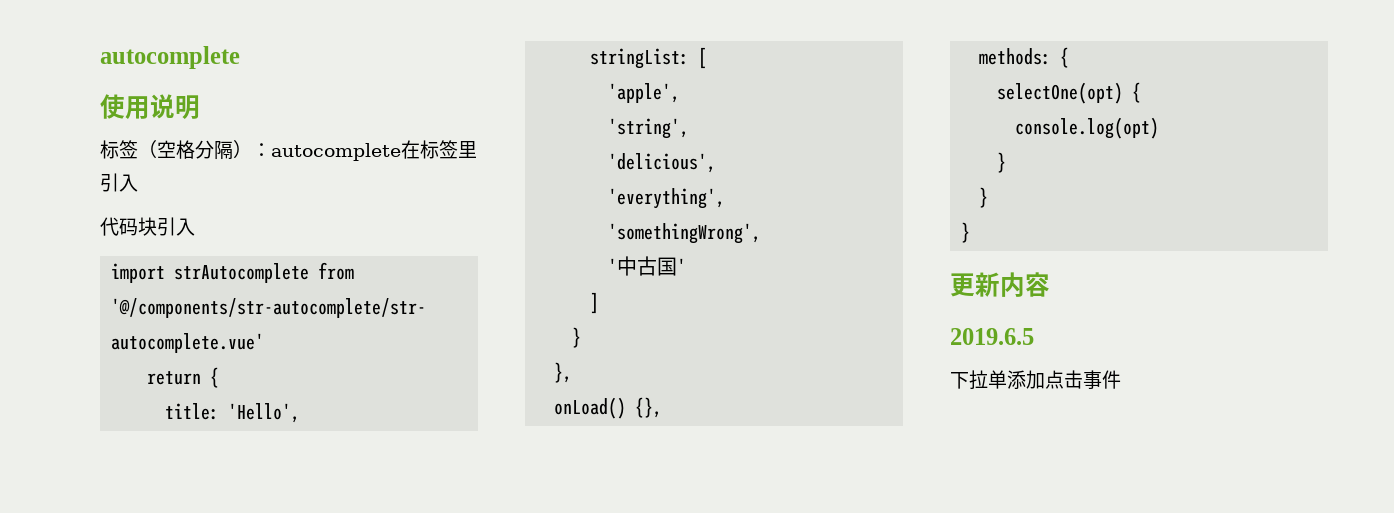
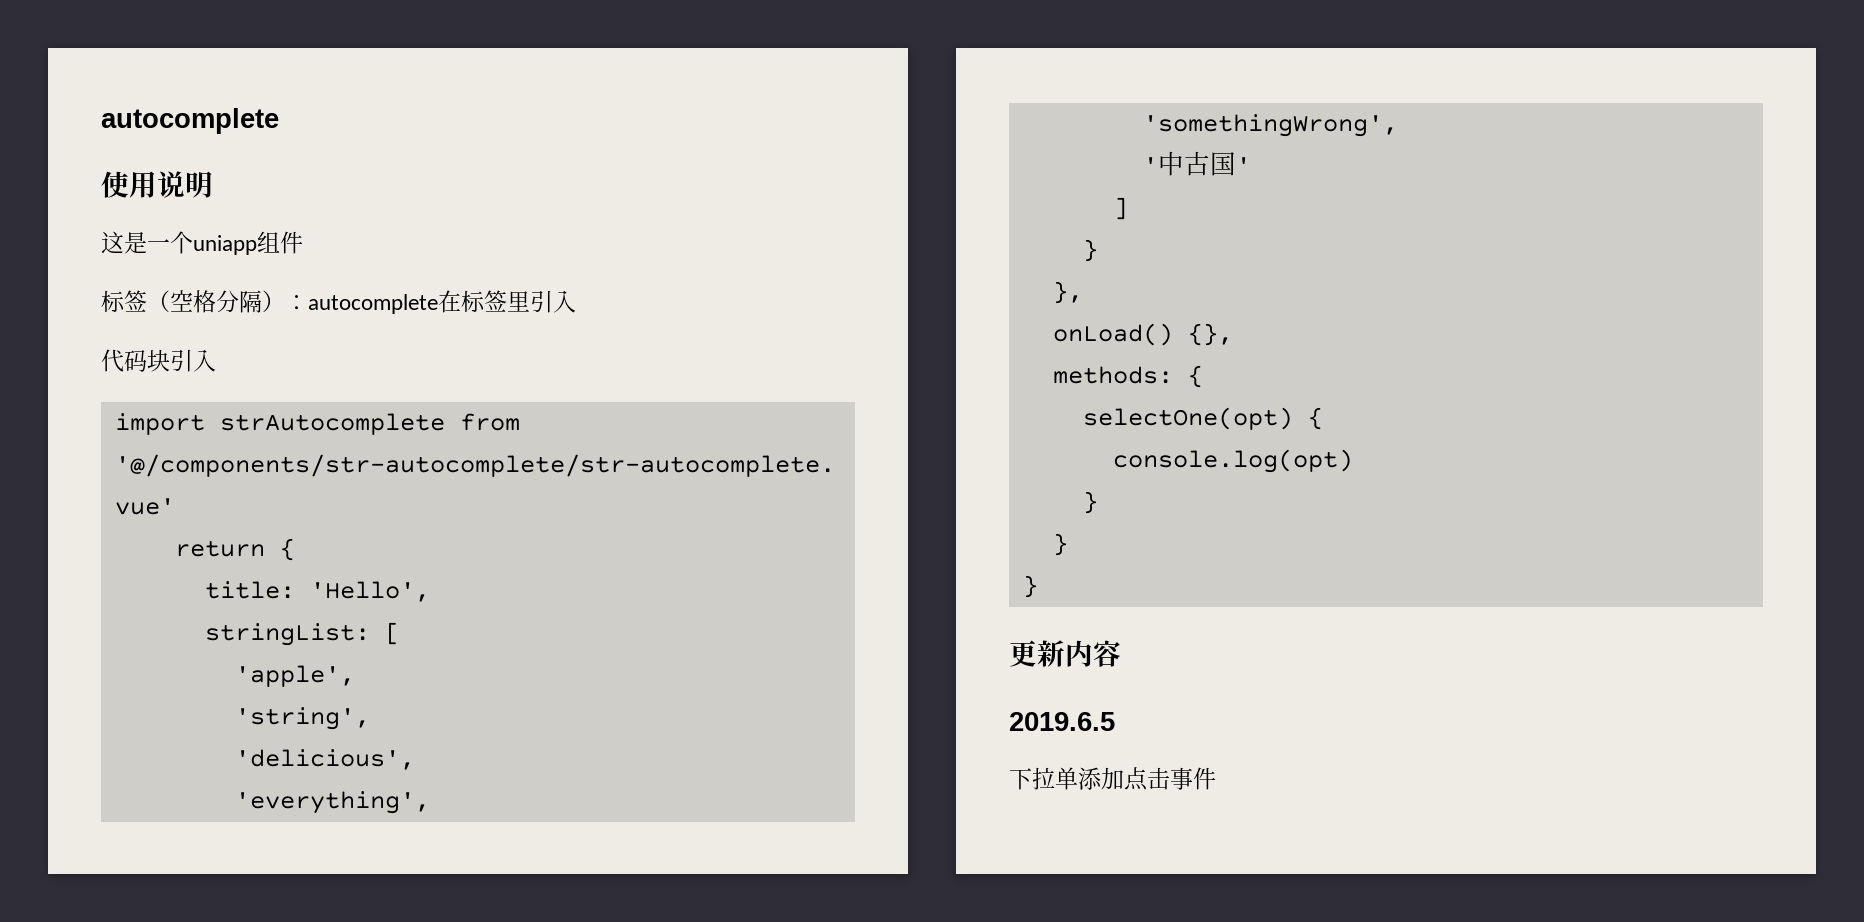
+ 这是一个uniapp组件

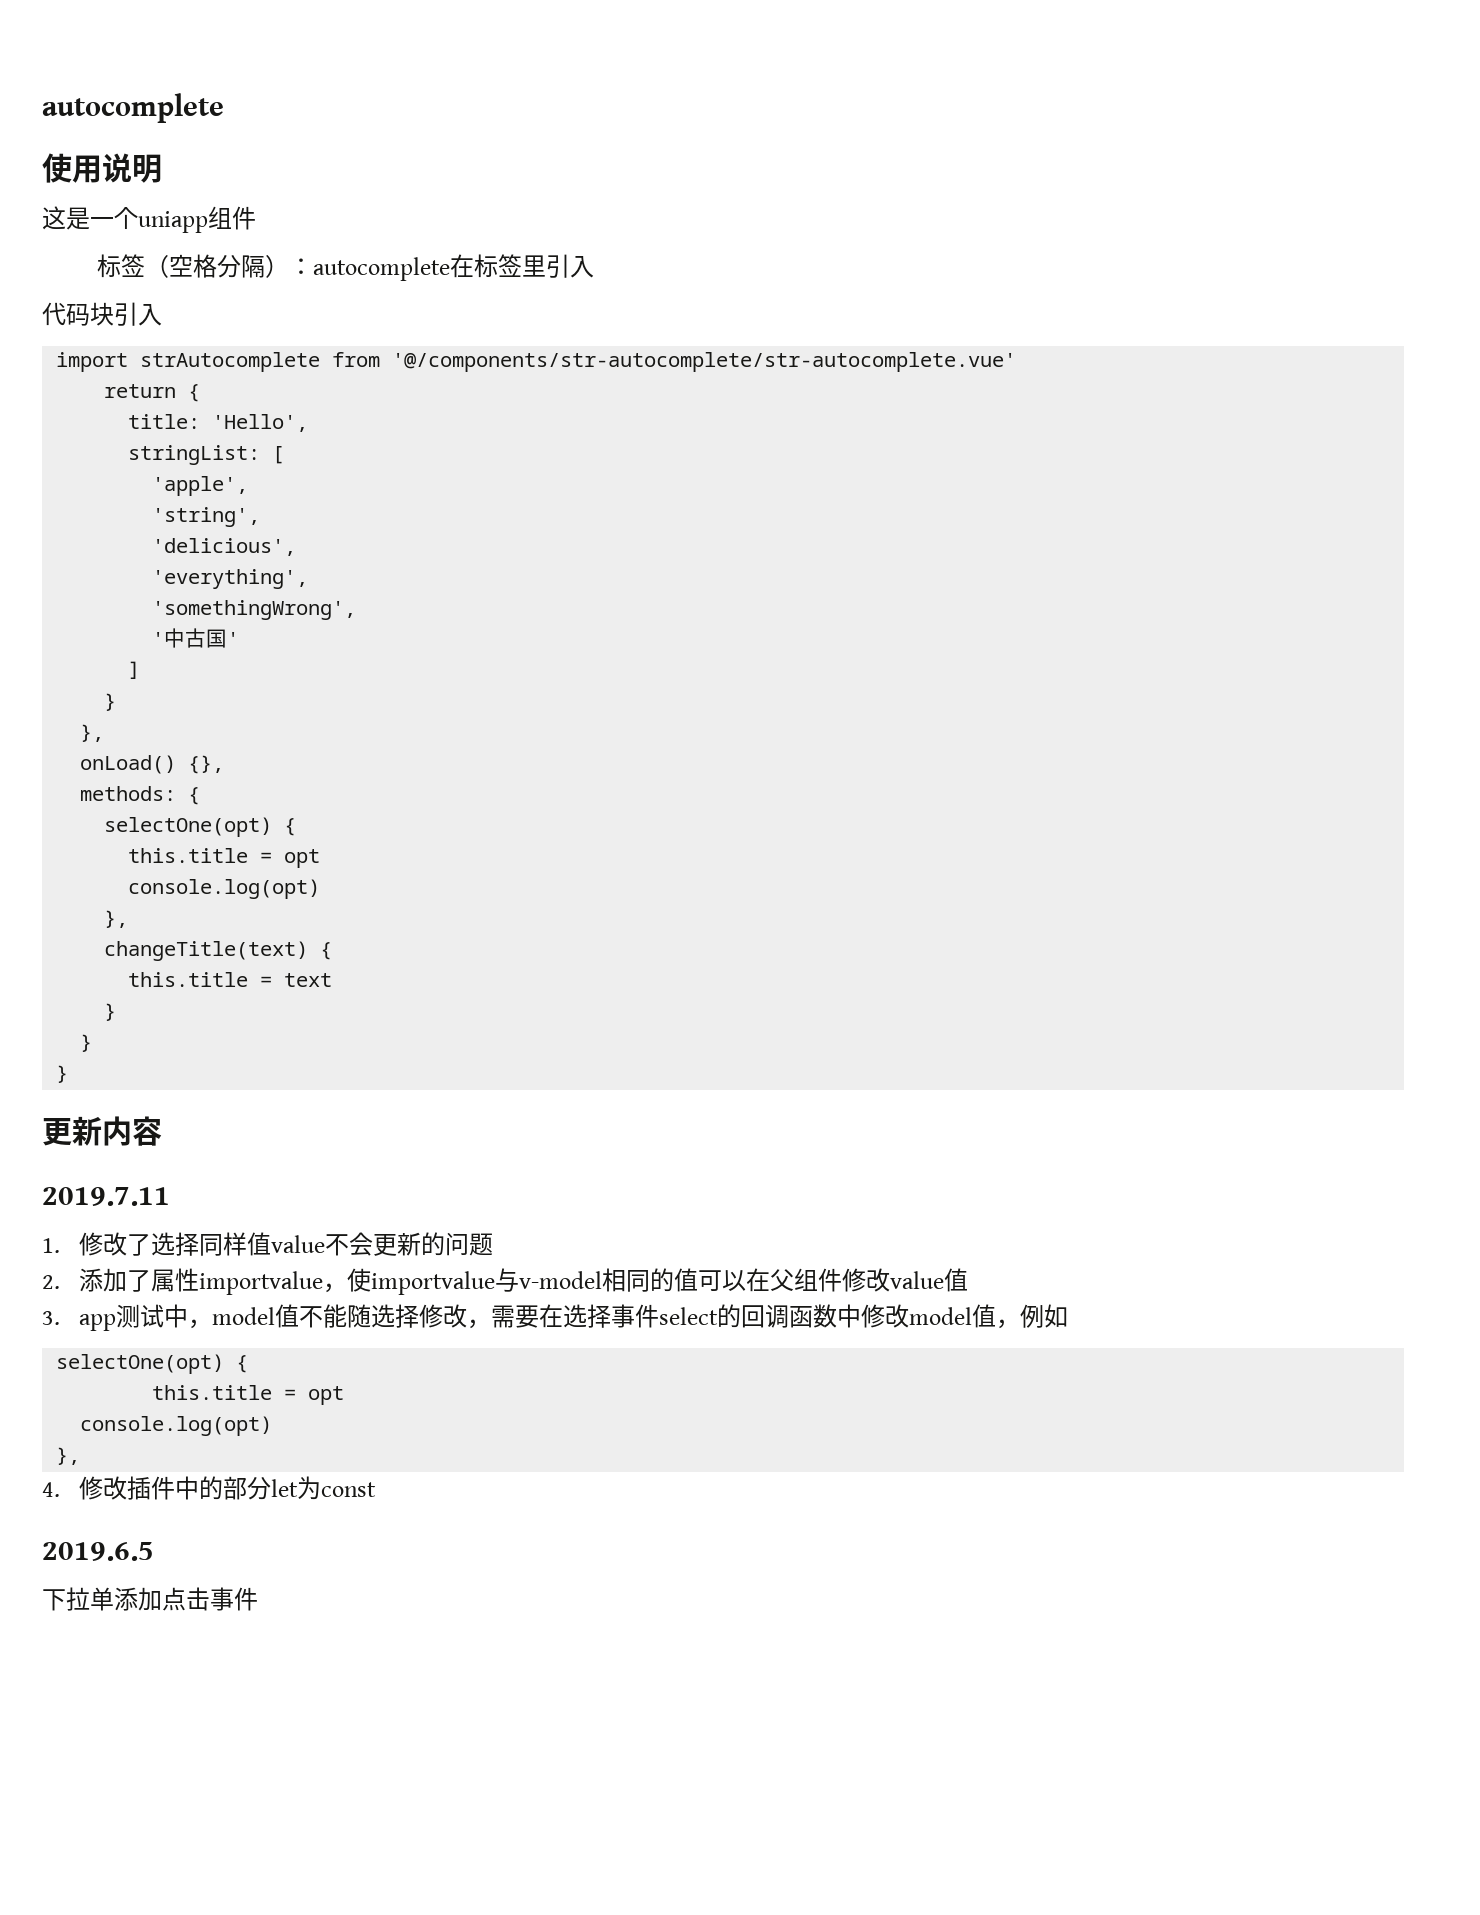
  methods: {
  selectOne(opt) {
+ this.title = opt
  console.log(opt)
+ },
+ changeTitle(text) {
+ this.title = text
+ 2019.7.11
+ 1.修改了选择同样值value不会更新的问题
+ 2.添加了属性importvalue，使importvalue与v-model相同的值可以在父组件修改value值
+ 3. app测试中，model值不能随选择修改，需要在选择事件select的回调函数中修改model值，例如
+ selectOne(opt) {
+ this.title = opt
+ console.log(opt)
+ },
+ 4.修改插件中的部分let为const

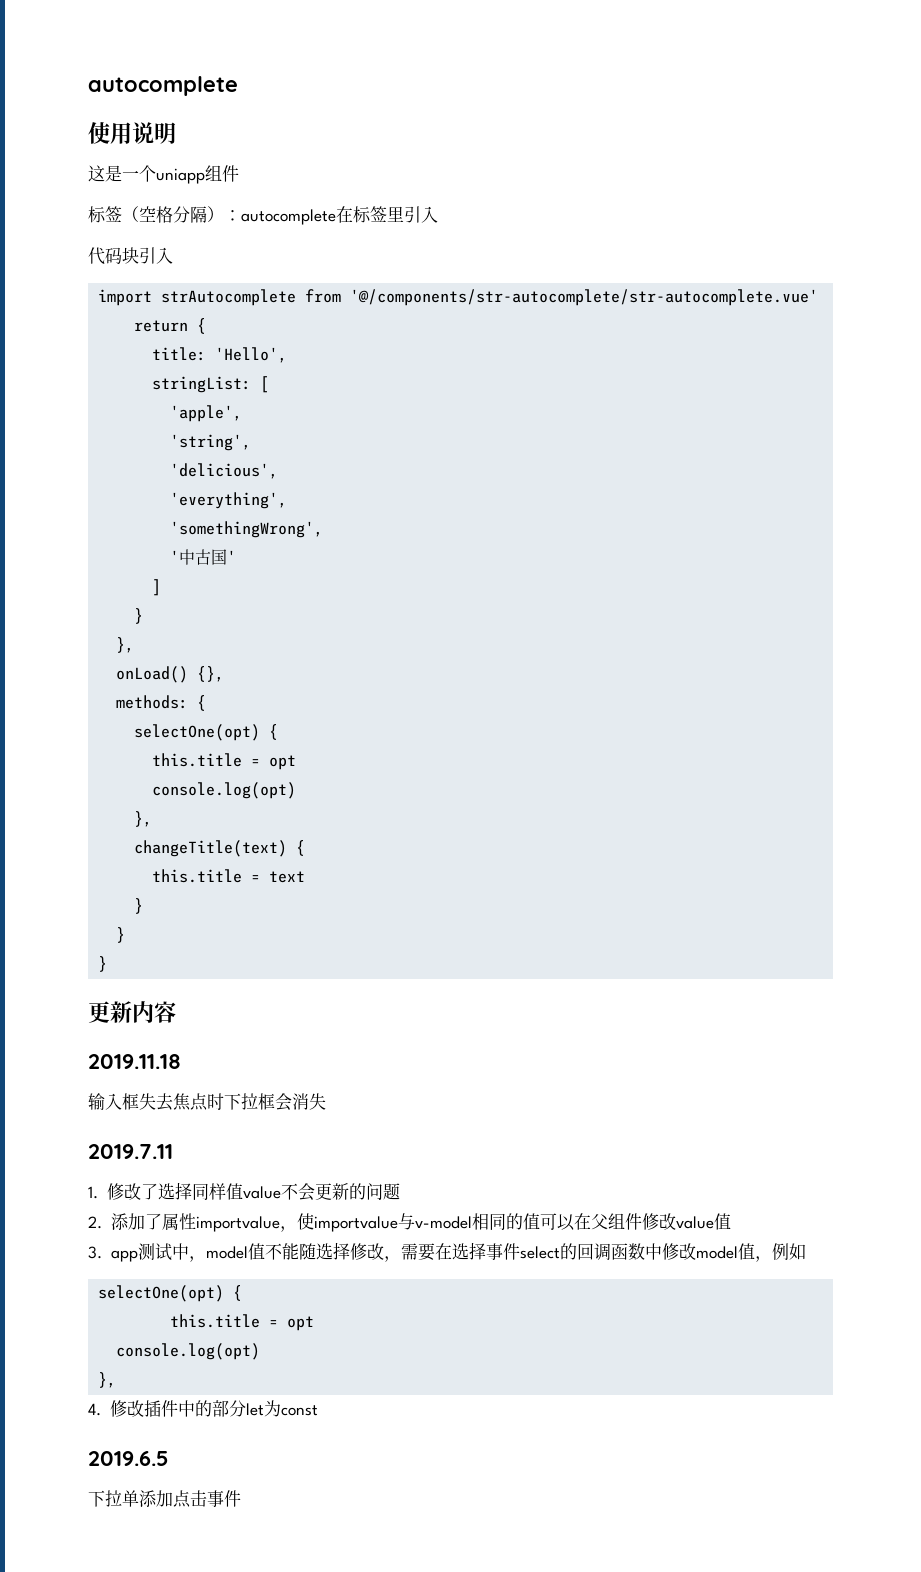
+ 2019.11.18
+ 输入框失去焦点时下拉框会消失

